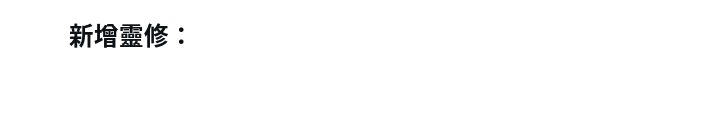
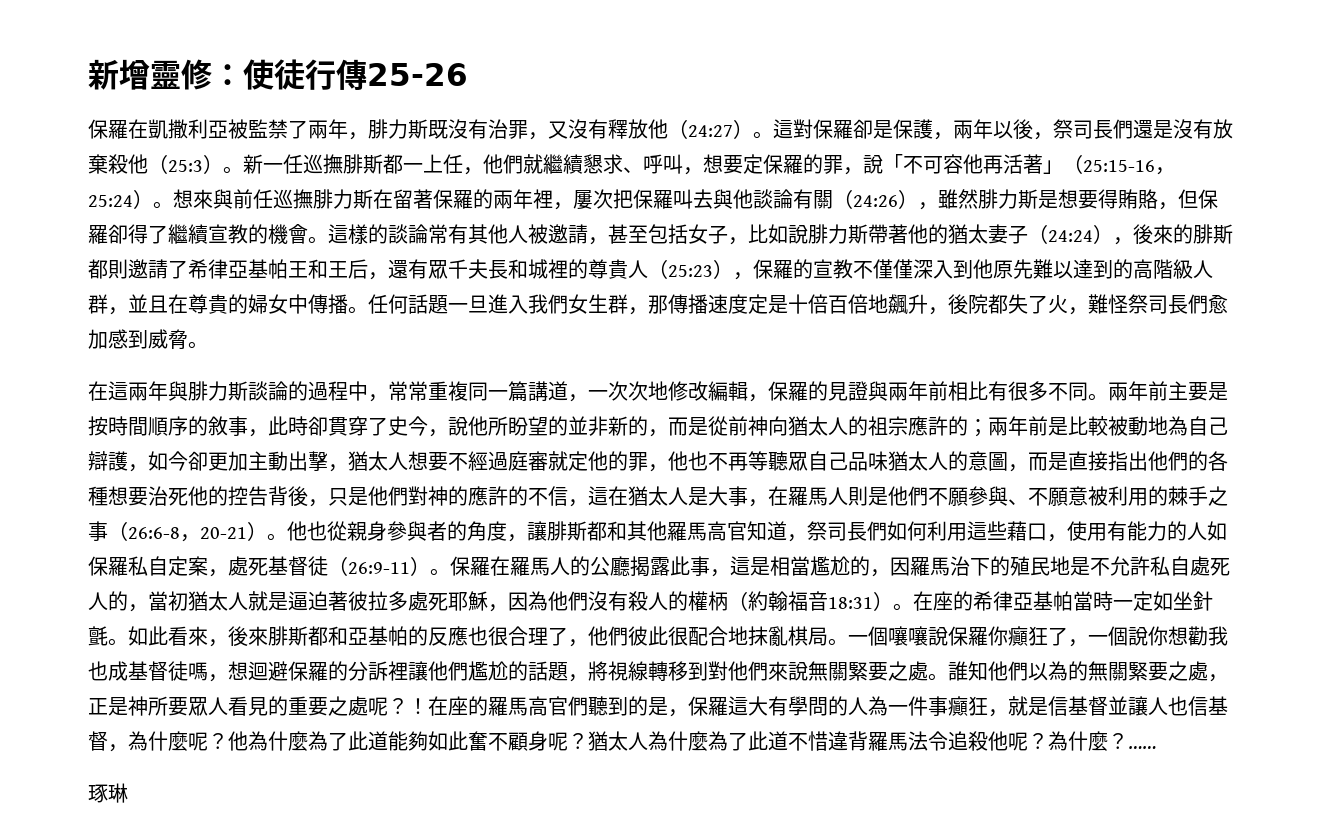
- 新增靈修：
+ 新增靈修：使徒行傳25-26
+ 保羅在凱撒利亞被監禁了兩年，腓力斯既沒有治罪，又沒有釋放他（24:27）。這對保羅卻是保護，兩年以後，祭司長們還是沒有放棄殺他（25:3）。新一任巡撫腓斯都一上任，他們就繼續懇求、呼叫，想要定保羅的罪，說「不可容他再活著」（25:15-16，25:24）。想來與前任巡撫腓力斯在留著保羅的兩年裡，屢次把保羅叫去與他談論有關（24:26），雖然腓力斯是想要得賄賂，但保羅卻得了繼續宣教的機會。這樣的談論常有其他人被邀請，甚至包括女子，比如說腓力斯帶著他的猶太妻子（24:24），後來的腓斯都則邀請了希律亞基帕王和王后，還有眾千夫長和城裡的尊貴人（25:23），保羅的宣教不僅僅深入到他原先難以達到的高階級人群，並且在尊貴的婦女中傳播。任何話題一旦進入我們女生群，那傳播速度定是十倍百倍地飆升，後院都失了火，難怪祭司長們愈加感到威脅。
+ 在這兩年與腓力斯談論的過程中，常常重複同一篇講道，一次次地修改編輯，保羅的見證與兩年前相比有很多不同。兩年前主要是按時間順序的敘事，此時卻貫穿了史今，說他所盼望的並非新的，而是從前神向猶太人的祖宗應許的；兩年前是比較被動地為自己辯護，如今卻更加主動出擊，猶太人想要不經過庭審就定他的罪，他也不再等聽眾自己品味猶太人的意圖，而是直接指出他們的各種想要治死他的控告背後，只是他們對神的應許的不信，這在猶太人是大事，在羅馬人則是他們不願參與、不願意被利用的棘手之事（26:6-8，20-21）。他也從親身參與者的角度，讓腓斯都和其他羅馬高官知道，祭司長們如何利用這些藉口，使用有能力的人如保羅私自定案，處死基督徒（26:9-11）。保羅在羅馬人的公廳揭露此事，這是相當尷尬的，因羅馬治下的殖民地是不允許私自處死人的，當初猶太人就是逼迫著彼拉多處死耶穌，因為他們沒有殺人的權柄（約翰福音18:31）。在座的希律亞基帕當時一定如坐針氈。如此看來，後來腓斯都和亞基帕的反應也很合理了，他們彼此很配合地抹亂棋局。一個嚷嚷說保羅你癲狂了，一個說你想勸我也成基督徒嗎，想迴避保羅的分訴裡讓他們尷尬的話題，將視線轉移到對他們來說無關緊要之處。誰知他們以為的無關緊要之處，正是神所要眾人看見的重要之處呢？！在座的羅馬高官們聽到的是，保羅這大有學問的人為一件事癲狂，就是信基督並讓人也信基督，為什麼呢？他為什麼為了此道能夠如此奮不顧身呢？猶太人為什麼為了此道不惜違背羅馬法令追殺他呢？為什麼？……
+ 琢琳

